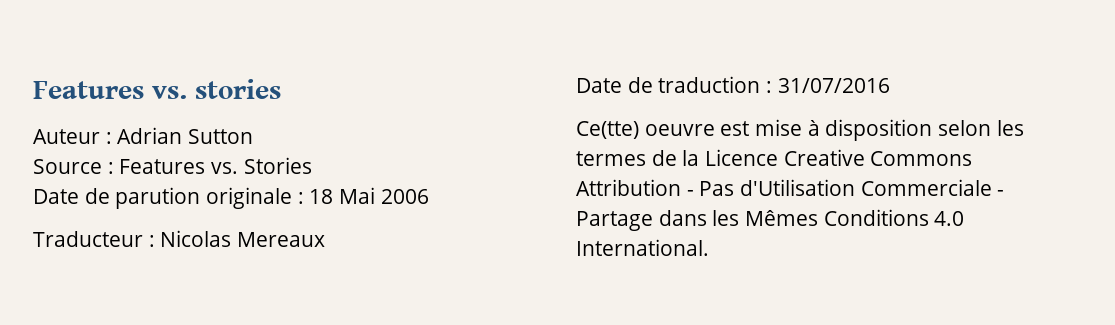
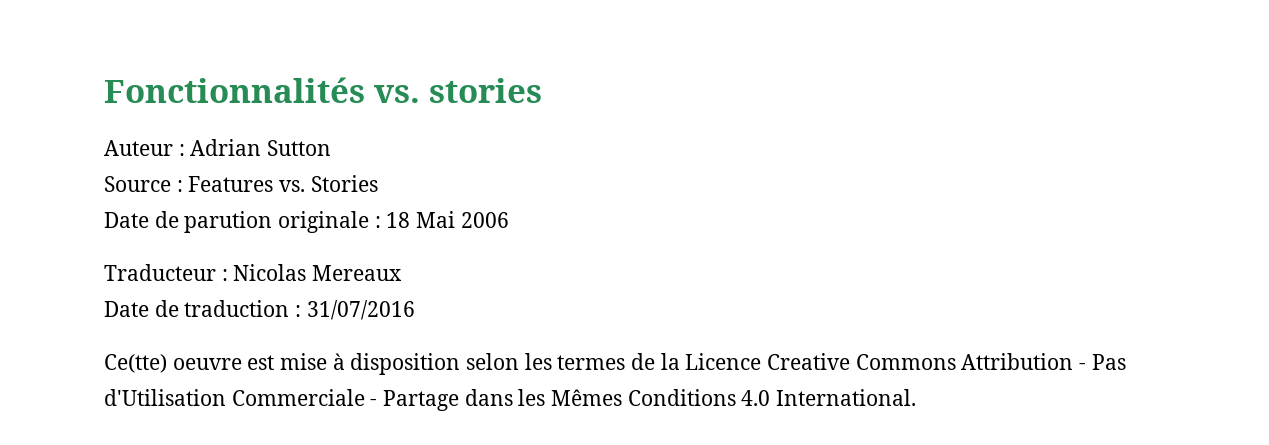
- Features vs. stories
+ Fonctionnalités vs. stories

